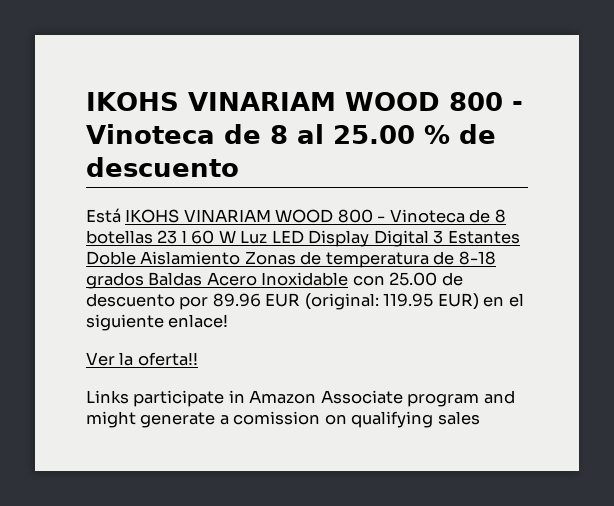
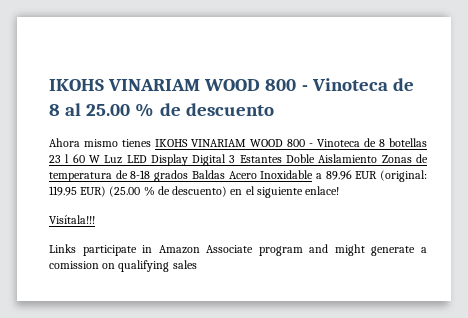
- Está IKOHS VINARIAM WOOD 800 - Vinoteca de 8 botellas 23 l 60 W Luz LED Display Digital 3 Estantes Doble Aislamiento Zonas de temperatura de 8-18 grados Baldas Acero Inoxidable con 25.00 de descuento por 89.96 EUR (original: 119.95 EUR) en el siguiente enlace!
+ Ahora mismo tienes IKOHS VINARIAM WOOD 800 - Vinoteca de 8 botellas 23 l 60 W Luz LED Display Digital 3 Estantes Doble Aislamiento Zonas de temperatura de 8-18 grados Baldas Acero Inoxidable a 89.96 EUR (original: 119.95 EUR) (25.00 % de descuento) en el siguiente enlace!
- Ver la oferta!!
+ Visítala!!!

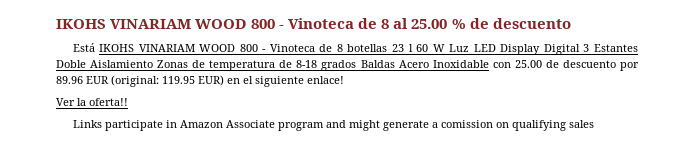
- Ahora mismo tienes IKOHS VINARIAM WOOD 800 - Vinoteca de 8 botellas 23 l 60 W Luz LED Display Digital 3 Estantes Doble Aislamiento Zonas de temperatura de 8-18 grados Baldas Acero Inoxidable a 89.96 EUR (original: 119.95 EUR) (25.00 % de descuento) en el siguiente enlace!
+ Está IKOHS VINARIAM WOOD 800 - Vinoteca de 8 botellas 23 l 60 W Luz LED Display Digital 3 Estantes Doble Aislamiento Zonas de temperatura de 8-18 grados Baldas Acero Inoxidable con 25.00 de descuento por 89.96 EUR (original: 119.95 EUR) en el siguiente enlace!
- Visítala!!!
+ Ver la oferta!!

